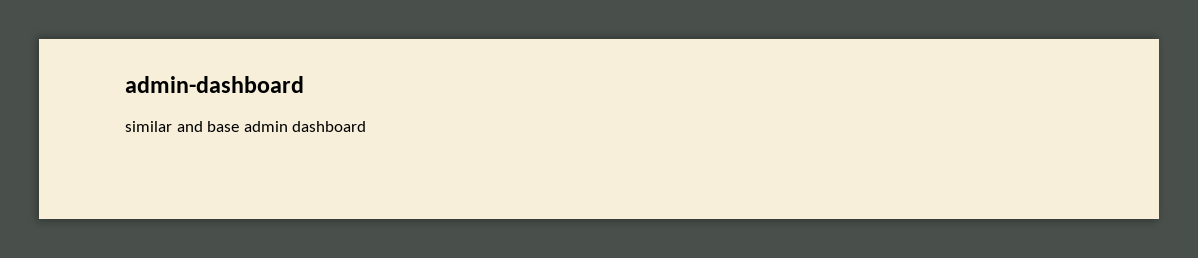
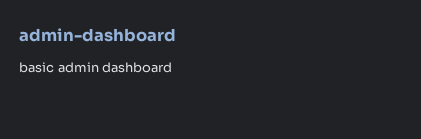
- similar and base admin dashboard
+ basic admin dashboard

